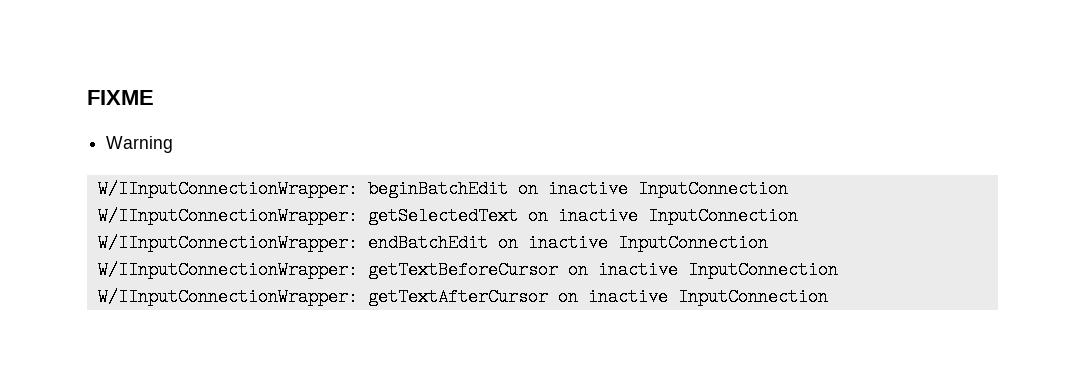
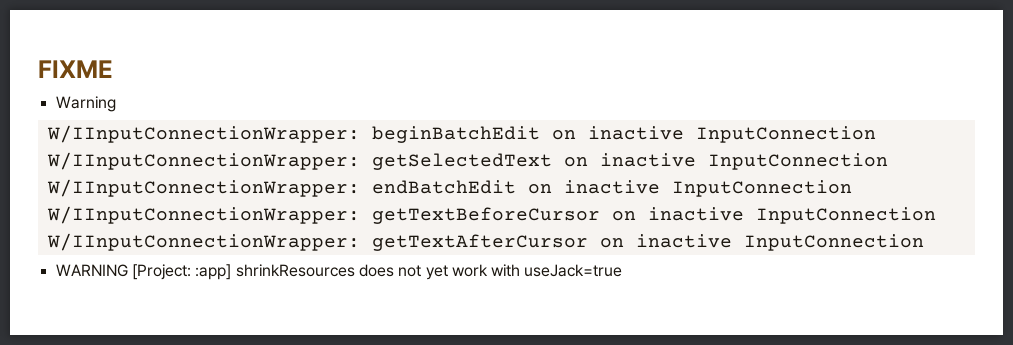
+ WARNING [Project: :app] shrinkResources does not yet work with useJack=true

